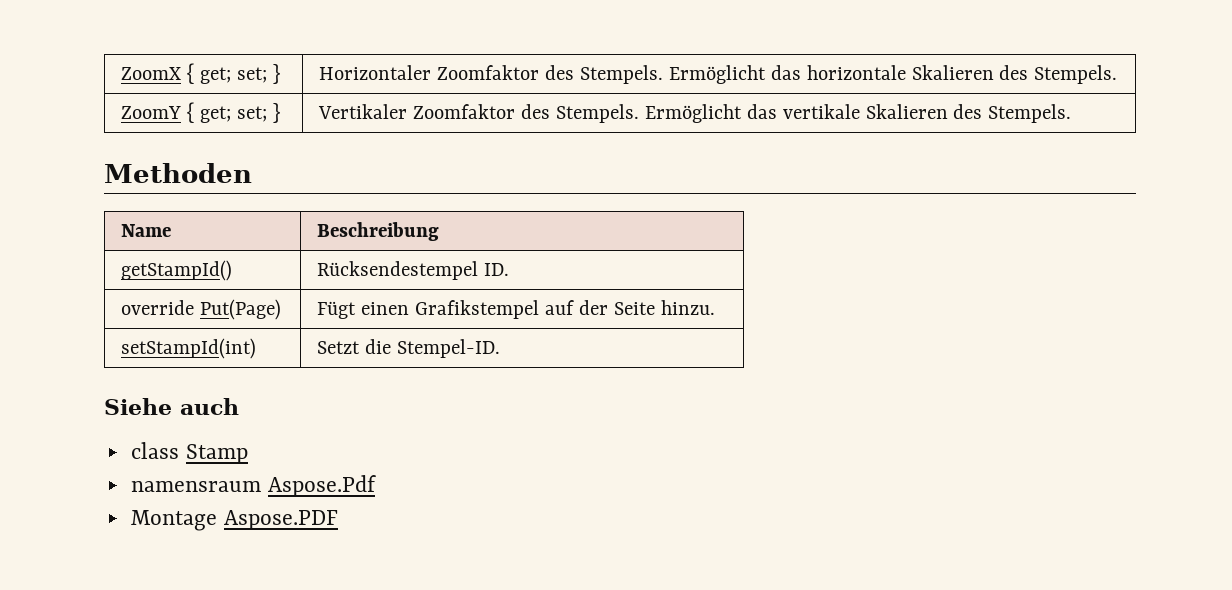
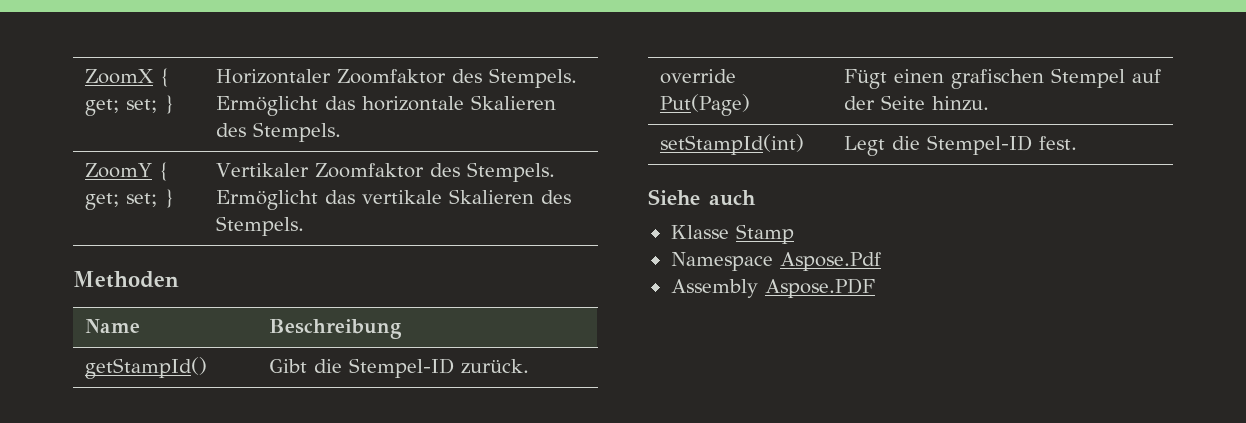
- getStampId() | Rücksendestempel ID.
+ getStampId() | Gibt die Stempel-ID zurück.
- override Put(Page) | Fügt einen Grafikstempel auf der Seite hinzu.
+ override Put(Page) | Fügt einen grafischen Stempel auf der Seite hinzu.
- setStampId(int) | Setzt die Stempel-ID.
+ setStampId(int) | Legt die Stempel-ID fest.
- class Stamp
+ Klasse Stamp
- namensraum Aspose.Pdf
+ Namespace Aspose.Pdf
- Montage Aspose.PDF
+ Assembly Aspose.PDF

